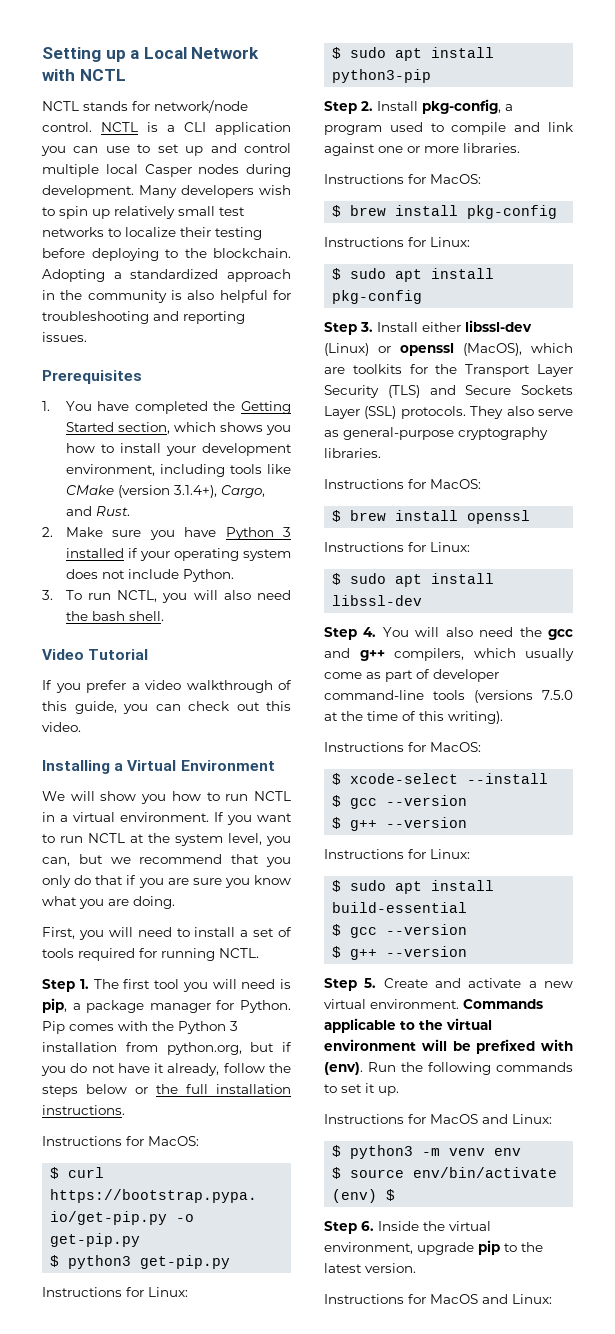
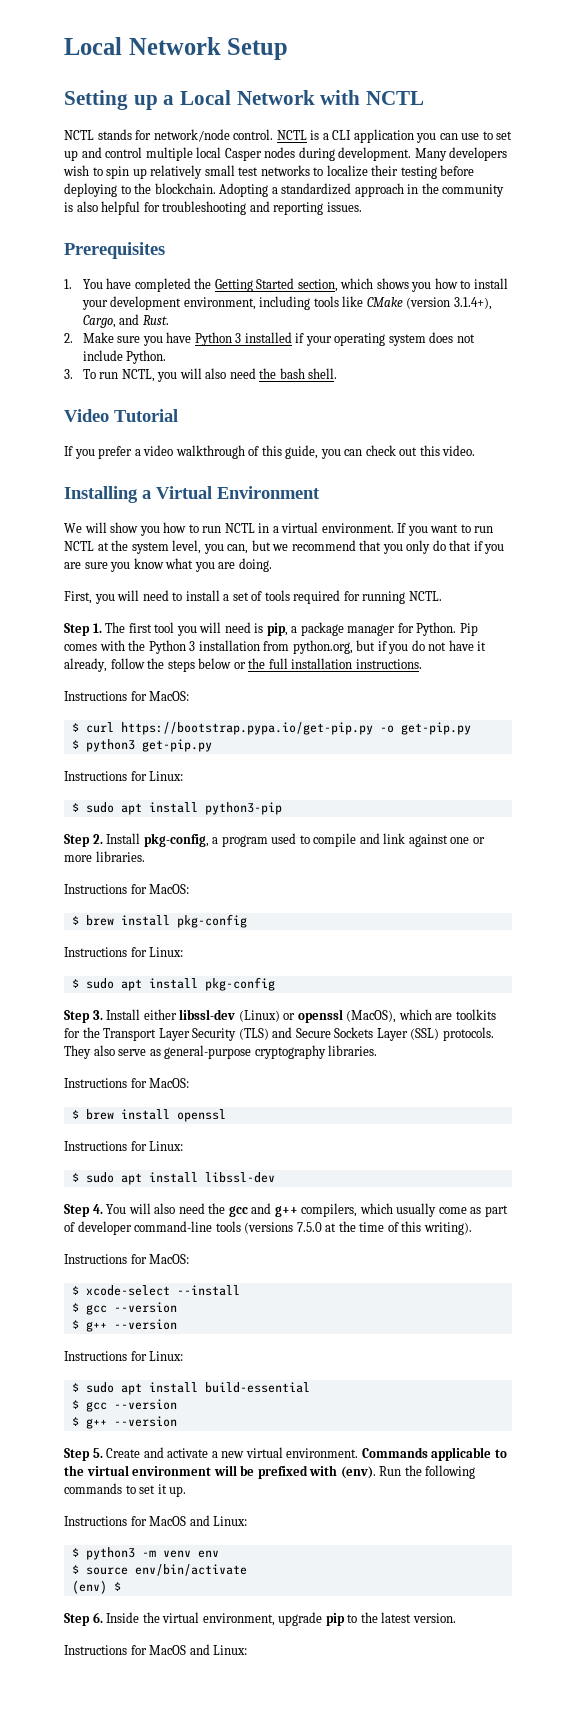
+ Local Network Setup

